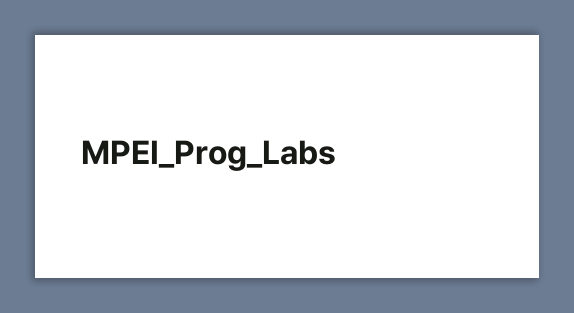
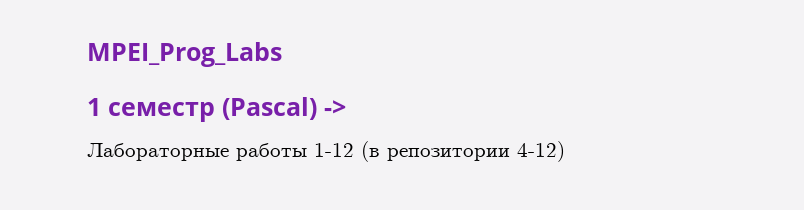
+ 1 семестр (Pascal) ->
+ Лабораторные работы 1-12 (в репозитории 4-12)

